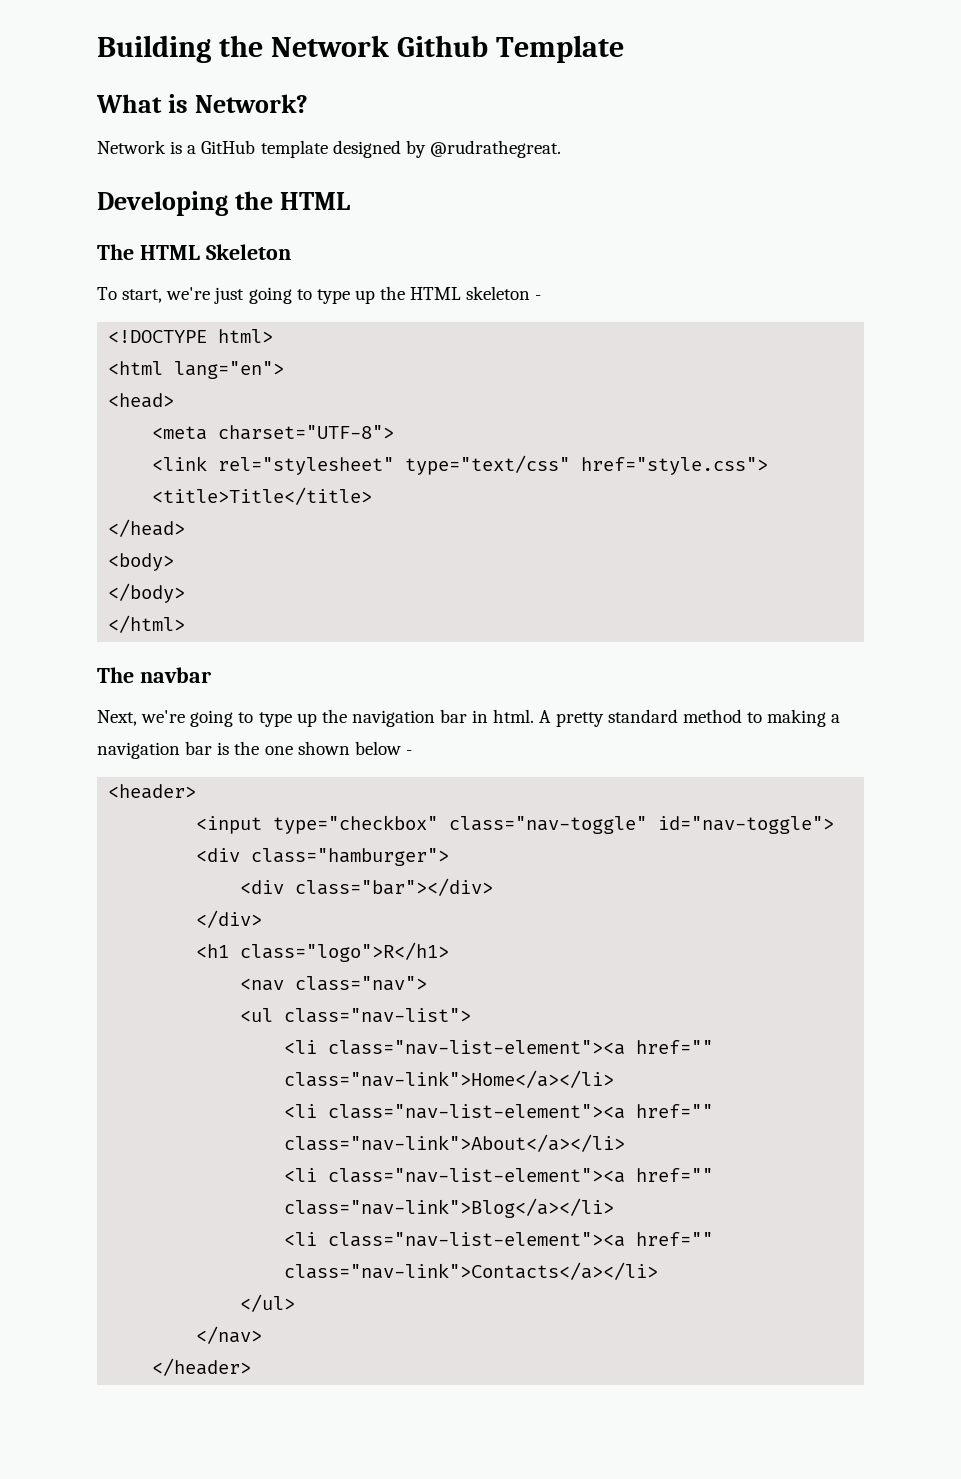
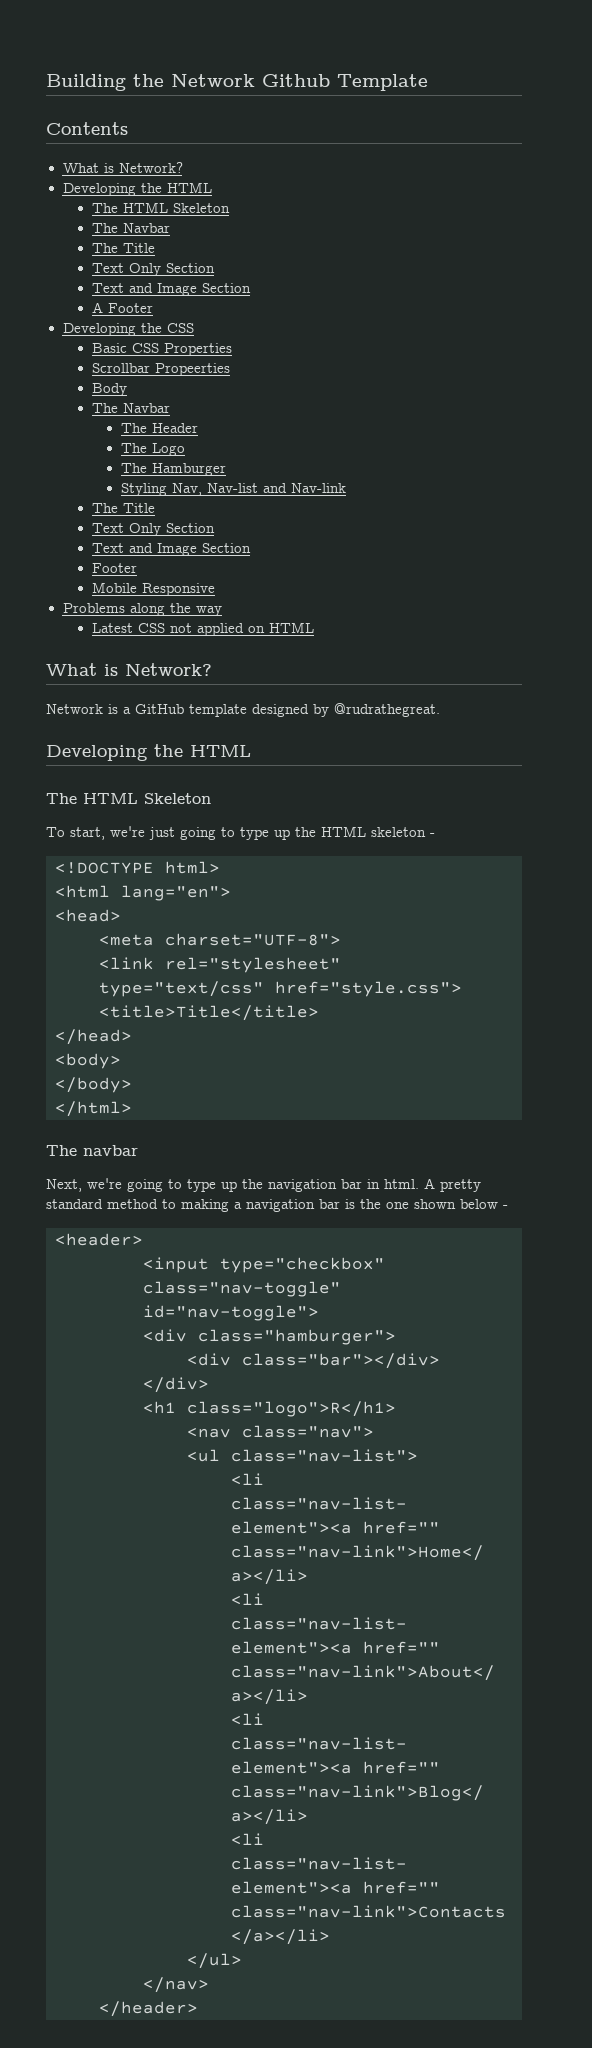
+ Contents
+ What is Network?
+ Developing the HTML
+ The HTML Skeleton
+ The Navbar
+ The Title
+ Text Only Section
+ Text and Image Section
+ A Footer
+ Developing the CSS
+ Basic CSS Properties
+ Scrollbar Propeerties
+ Body
+ The Navbar
+ The Header
+ The Logo
+ The Hamburger
+ Styling Nav, Nav-list and Nav-link
+ The Title
+ Text Only Section
+ Text and Image Section
+ Footer
+ Mobile Responsive
+ Problems along the way
+ Latest CSS not applied on HTML

